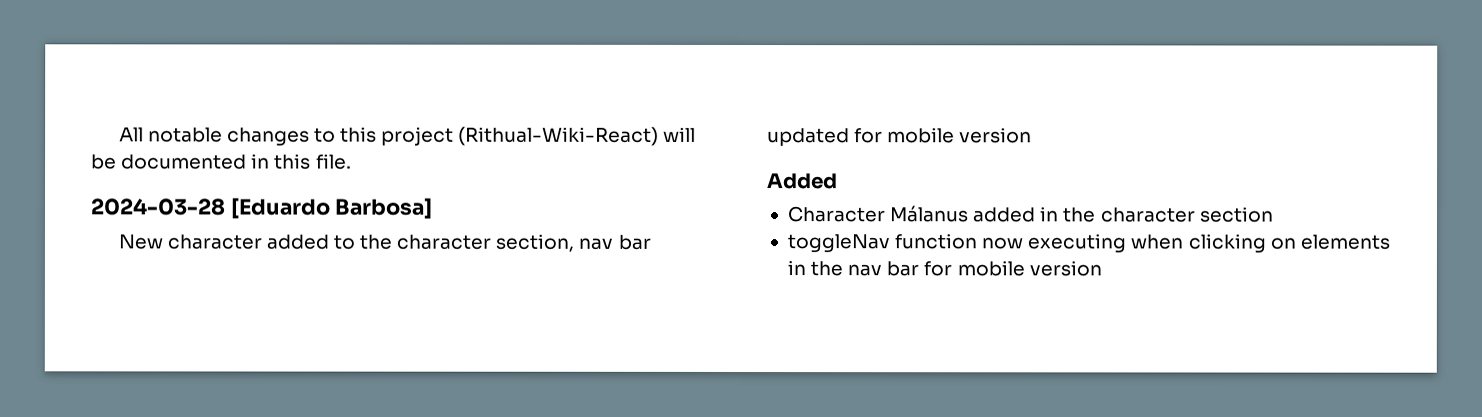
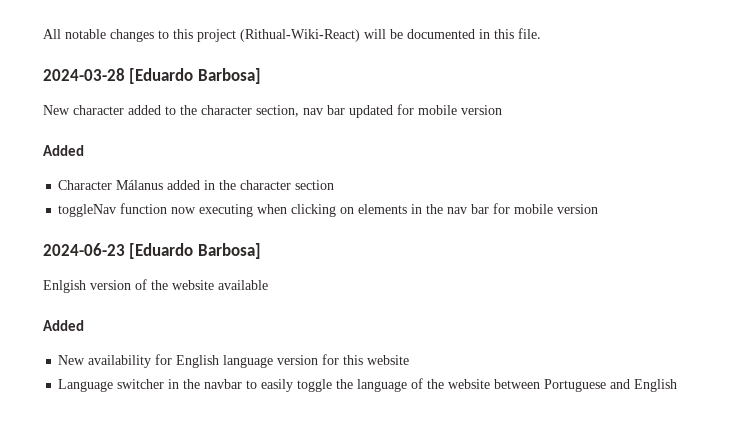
+ 2024-06-23 [Eduardo Barbosa]
+ Enlgish version of the website available
+ Added
+ New availability for English language version for this website
+ Language switcher in the navbar to easily toggle the language of the website between Portuguese and English

